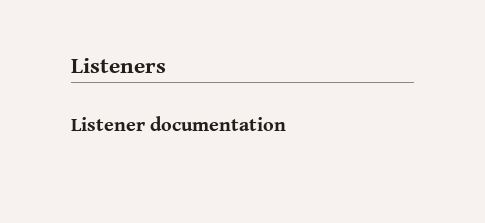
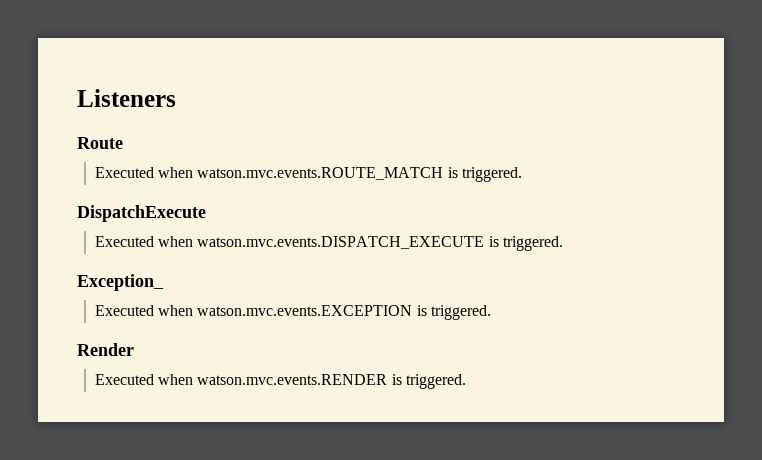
- Listener documentation
+ Route
+ Executed when watson.mvc.events.ROUTE_MATCH is triggered.
+ DispatchExecute
+ Executed when watson.mvc.events.DISPATCH_EXECUTE is triggered.
+ Exception_
+ Executed when watson.mvc.events.EXCEPTION is triggered.
+ Render
+ Executed when watson.mvc.events.RENDER is triggered.

